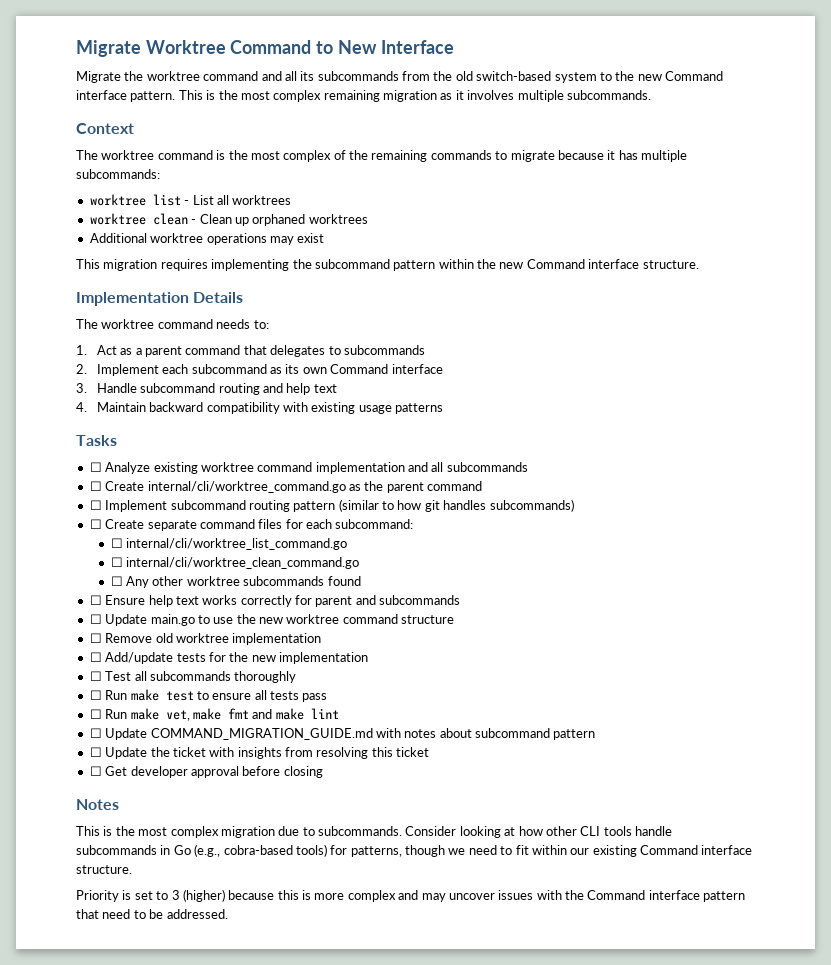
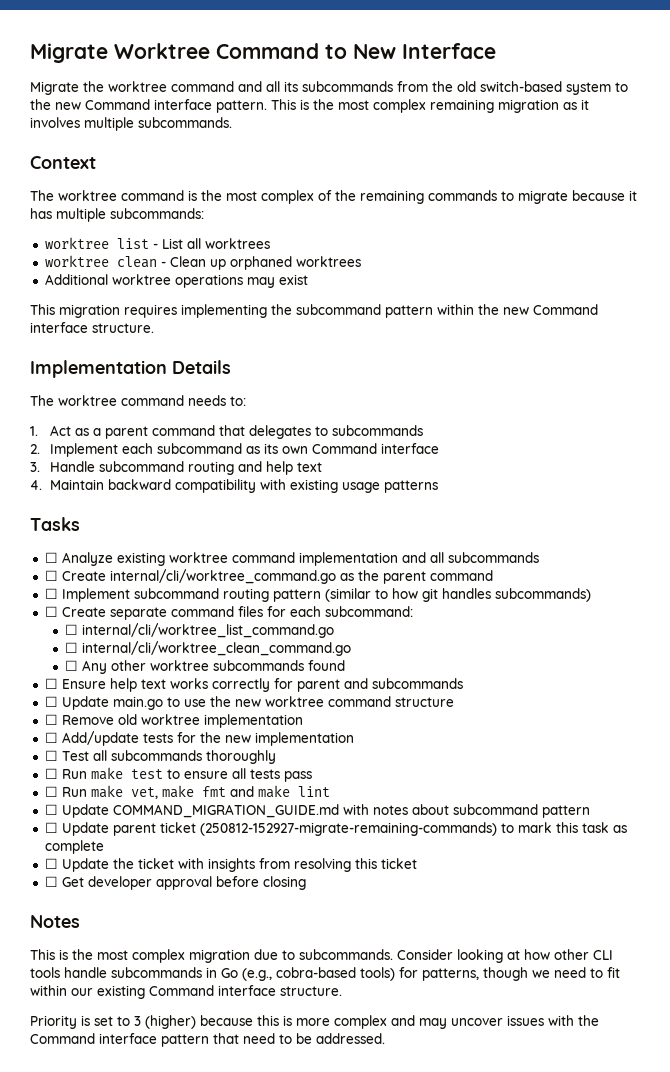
+ ☐ Update parent ticket (250812-152927-migrate-remaining-commands) to mark this task as complete

